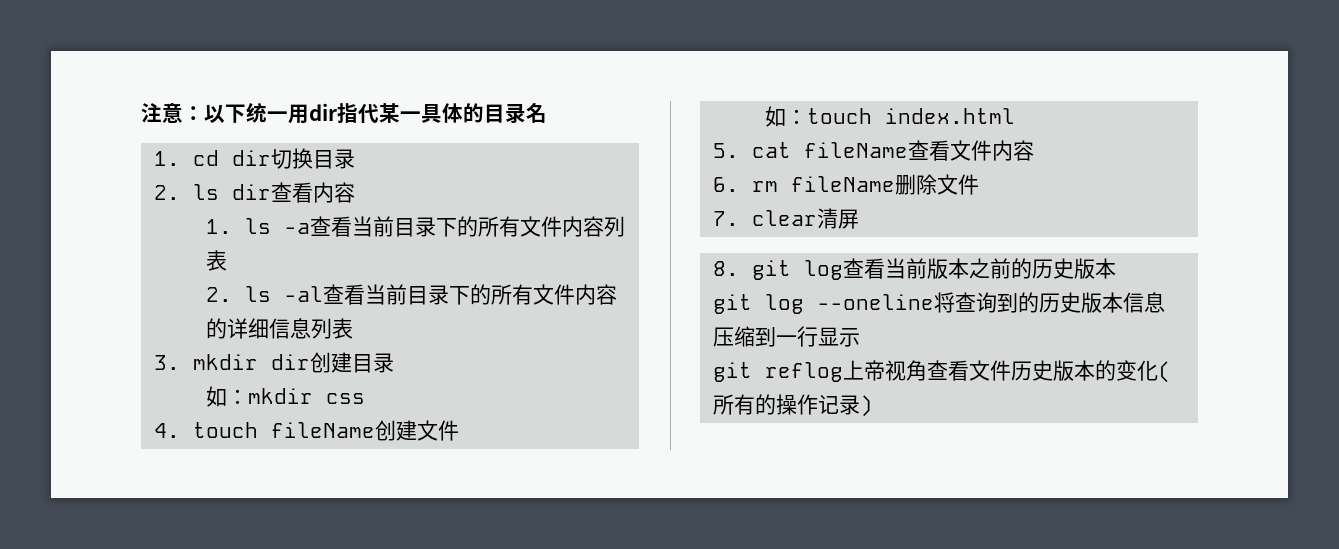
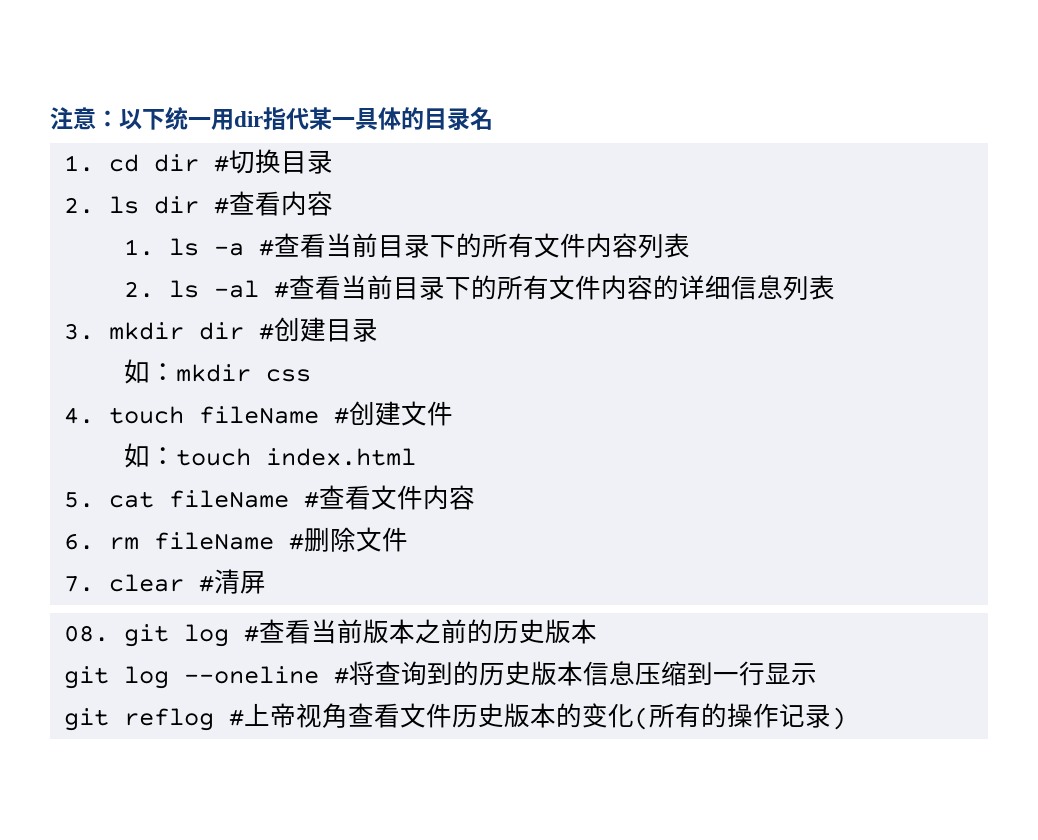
- 1. cd dir切换目录
+ 1. cd dir #切换目录
- 2. ls dir查看内容
+ 2. ls dir #查看内容
- 1. ls -a查看当前目录下的所有文件内容列表
+ 1. ls -a #查看当前目录下的所有文件内容列表
- 2. ls -al查看当前目录下的所有文件内容的详细信息列表
+ 2. ls -al #查看当前目录下的所有文件内容的详细信息列表
- 3. mkdir dir创建目录
+ 3. mkdir dir #创建目录
- 4. touch fileName创建文件
+ 4. touch fileName #创建文件
- 5. cat fileName查看文件内容
+ 5. cat fileName #查看文件内容
- 6. rm fileName删除文件
+ 6. rm fileName #删除文件
- 7. clear清屏
+ 7. clear #清屏
- 8. git log查看当前版本之前的历史版本
+ 08. git log #查看当前版本之前的历史版本
- git log --oneline将查询到的历史版本信息压缩到一行显示
+ git log --oneline #将查询到的历史版本信息压缩到一行显示
- git reflog上帝视角查看文件历史版本的变化(所有的操作记录)
+ git reflog #上帝视角查看文件历史版本的变化(所有的操作记录)

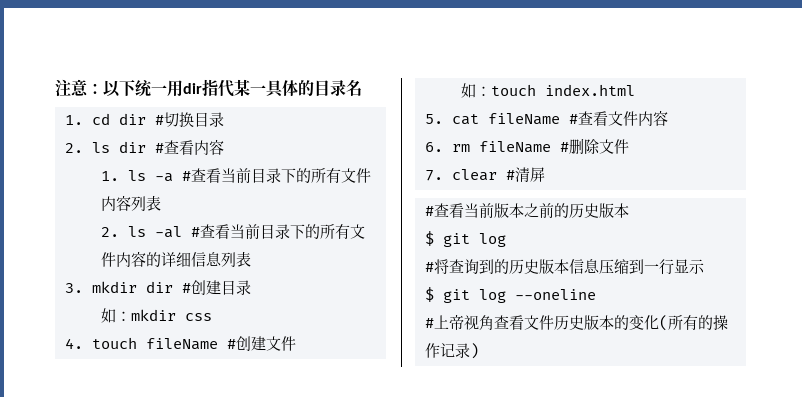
- 08. git log #查看当前版本之前的历史版本
- git log --oneline #将查询到的历史版本信息压缩到一行显示
+ #查看当前版本之前的历史版本
+ $ git log
+ #将查询到的历史版本信息压缩到一行显示
- git reflog #上帝视角查看文件历史版本的变化(所有的操作记录)
+ $ git log --oneline
+ #上帝视角查看文件历史版本的变化(所有的操作记录)

